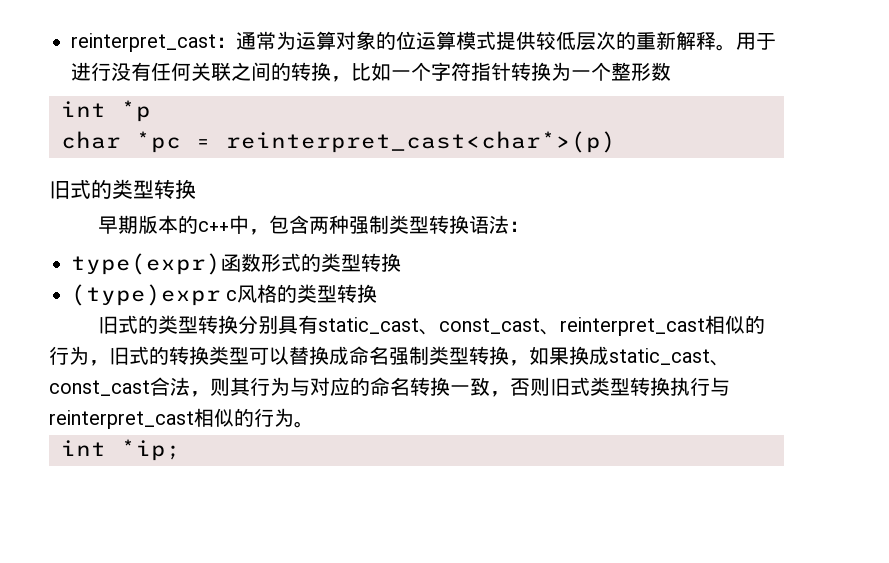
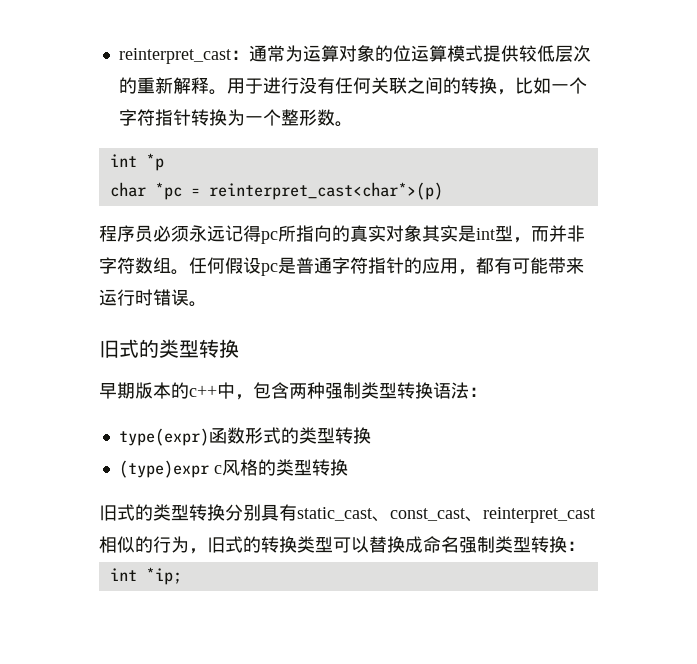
- 用于进行没有任何关联之间的转换，比如一个字符指针转换为一个整形数
+ 用于进行没有任何关联之间的转换，比如一个字符指针转换为一个整形数。
+ 程序员必须永远记得pc所指向的真实对象其实是int型，而并非字符数组。任何假设pc是普通字符指针的应用，都有可能带来运行时错误。
- 旧式的类型转换分别具有static_cast、const_cast、reinterpret_cast相似的行为，旧式的转换类型可以替换成命名强制类型转换，如果换成static_cast、const_cast合法，则其行为与对应的命名转换一致，否则旧式类型转换执行与reinterpret_cast相似的行为。
+ 旧式的类型转换分别具有static_cast、const_cast、reinterpret_cast相似的行为，旧式的转换类型可以替换成命名强制类型转换：

